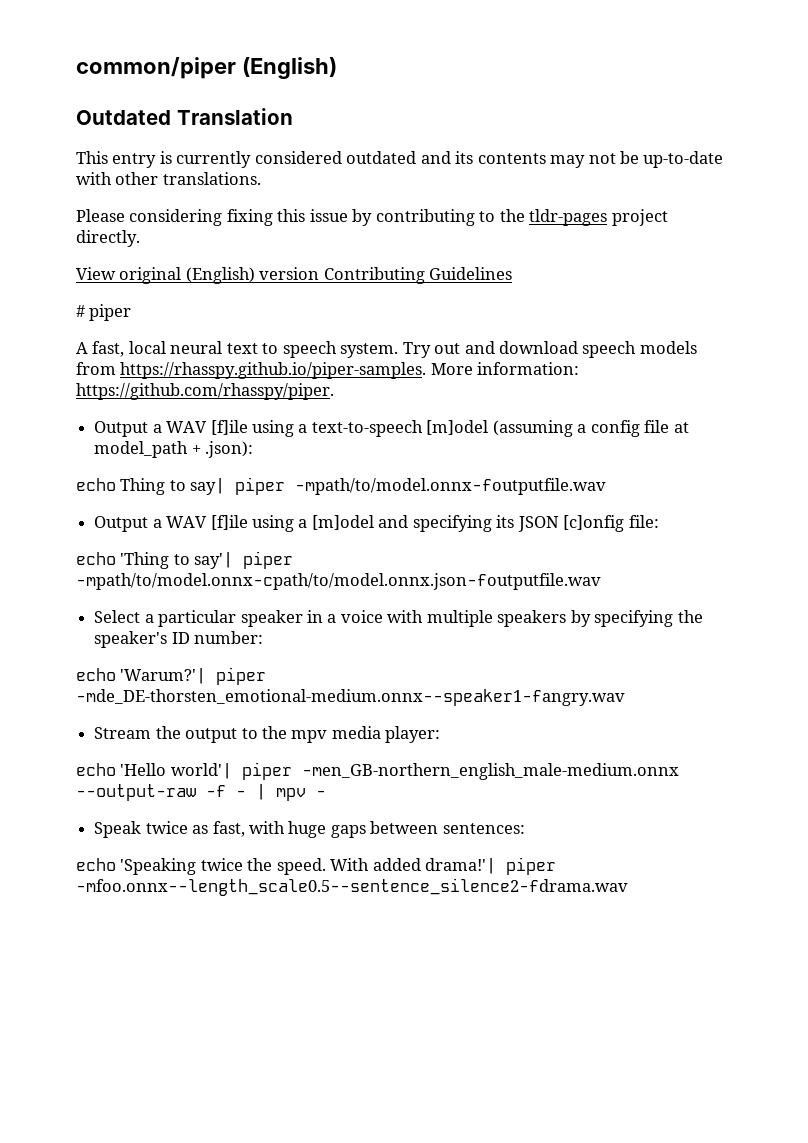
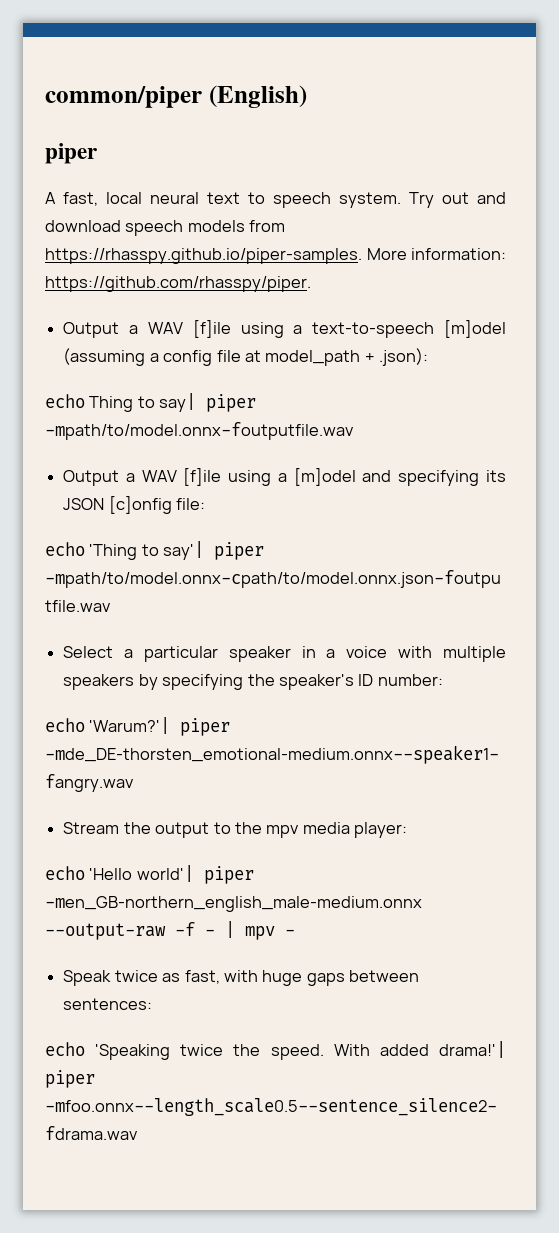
  common/piper (English)
- Outdated Translation
- This entry is currently considered outdated and its contents may not be up-to-date with other translations.
- Please considering fixing this issue by contributing to the tldr-pages project directly.
- View original (English) version Contributing Guidelines
- # piper
+ piper

